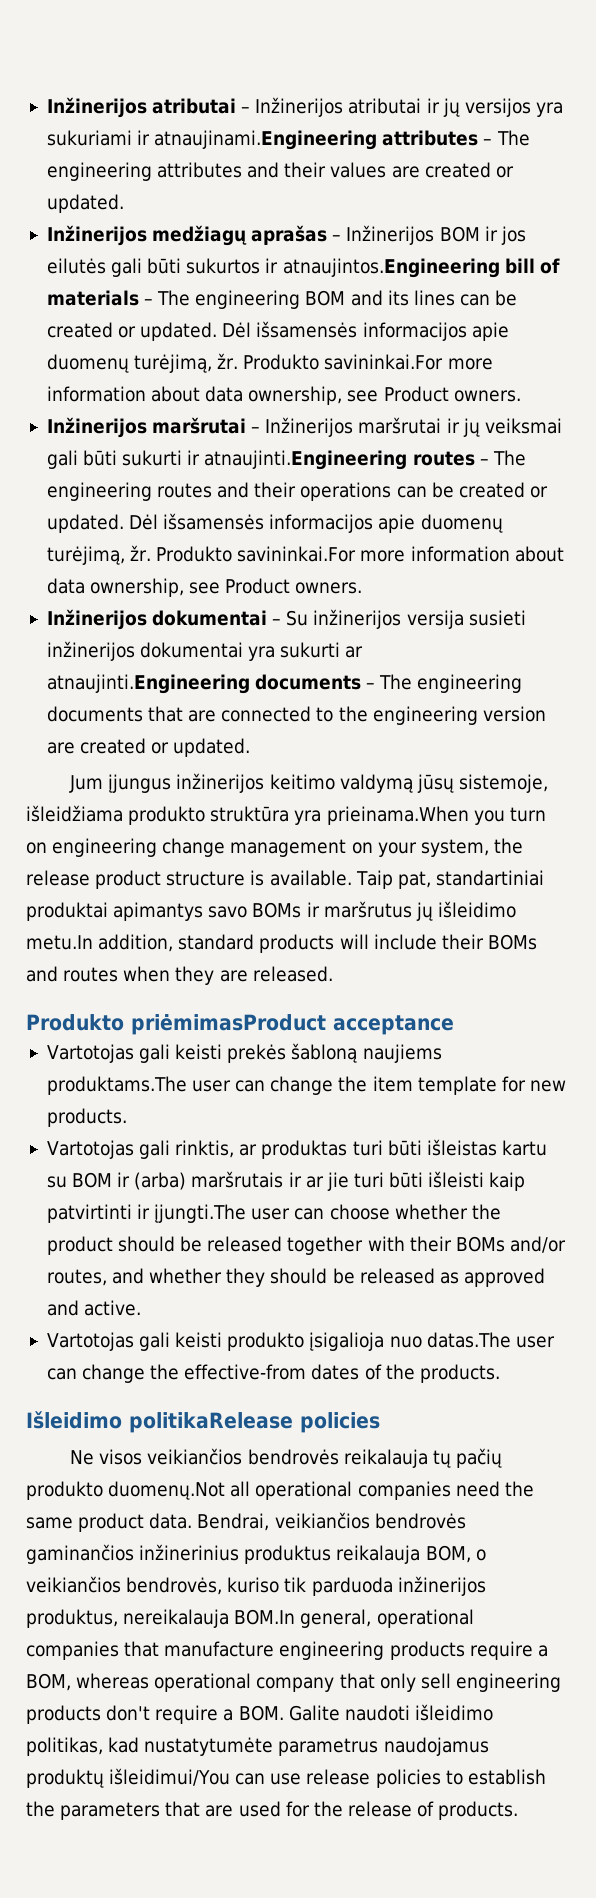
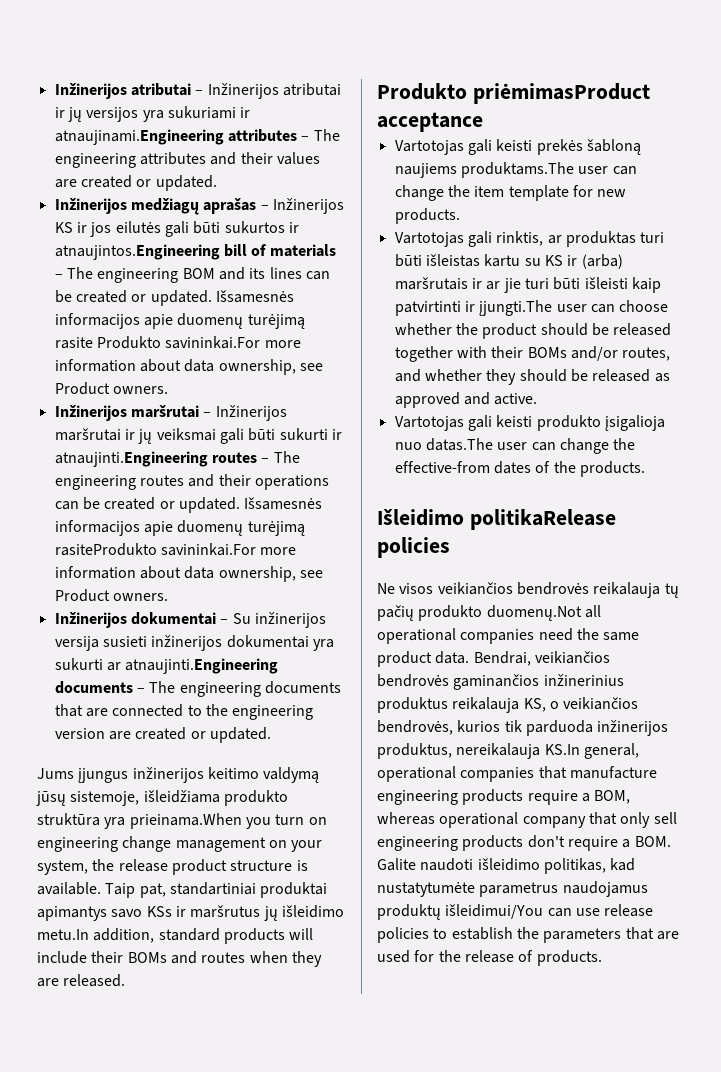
- Inžinerijos medžiagų aprašas – Inžinerijos BOM ir jos eilutės gali būti sukurtos ir atnaujintos.Engineering bill of materials – The engineering BOM and its lines can be created or updated. Dėl išsamensės informacijos apie duomenų turėjimą, žr. Produkto savininkai.For more information about data ownership, see Product owners.
+ Inžinerijos medžiagų aprašas – Inžinerijos KS ir jos eilutės gali būti sukurtos ir atnaujintos.Engineering bill of materials – The engineering BOM and its lines can be created or updated. Išsamesnės informacijos apie duomenų turėjimą rasite Produkto savininkai.For more information about data ownership, see Product owners.
- Inžinerijos maršrutai – Inžinerijos maršrutai ir jų veiksmai gali būti sukurti ir atnaujinti.Engineering routes – The engineering routes and their operations can be created or updated. Dėl išsamensės informacijos apie duomenų turėjimą, žr. Produkto savininkai.For more information about data ownership, see Product owners.
+ Inžinerijos maršrutai – Inžinerijos maršrutai ir jų veiksmai gali būti sukurti ir atnaujinti.Engineering routes – The engineering routes and their operations can be created or updated. Išsamesnės informacijos apie duomenų turėjimą rasiteProdukto savininkai.For more information about data ownership, see Product owners.
- Jum įjungus inžinerijos keitimo valdymą jūsų sistemoje, išleidžiama produkto struktūra yra prieinama.When you turn on engineering change management on your system, the release product structure is available.
+ Jums įjungus inžinerijos keitimo valdymą jūsų sistemoje, išleidžiama produkto struktūra yra prieinama.When you turn on engineering change management on your system, the release product structure is available.
- Taip pat, standartiniai produktai apimantys savo BOMs ir maršrutus jų išleidimo metu.In addition, standard products will include their BOMs and routes when they are released.
+ Taip pat, standartiniai produktai apimantys savo KSs ir maršrutus jų išleidimo metu.In addition, standard products will include their BOMs and routes when they are released.
- Vartotojas gali rinktis, ar produktas turi būti išleistas kartu su BOM ir (arba) maršrutais ir ar jie turi būti išleisti kaip patvirtinti ir įjungti.The user can choose whether the product should be released together with their BOMs and/or routes, and whether they should be released as approved and active.
+ Vartotojas gali rinktis, ar produktas turi būti išleistas kartu su KS ir (arba) maršrutais ir ar jie turi būti išleisti kaip patvirtinti ir įjungti.The user can choose whether the product should be released together with their BOMs and/or routes, and whether they should be released as approved and active.
- Bendrai, veikiančios bendrovės gaminančios inžinerinius produktus reikalauja BOM, o veikiančios bendrovės, kuriso tik parduoda inžinerijos produktus, nereikalauja BOM.In general, operational companies that manufacture engineering products require a BOM, whereas operational company that only sell engineering products don't require a BOM. Galite naudoti išleidimo politikas, kad nustatytumėte parametrus naudojamus produktų išleidimui/You can use release policies to establish the parameters that are used for the release of products.
+ Bendrai, veikiančios bendrovės gaminančios inžinerinius produktus reikalauja KS, o veikiančios bendrovės, kurios tik parduoda inžinerijos produktus, nereikalauja KS.In general, operational companies that manufacture engineering products require a BOM, whereas operational company that only sell engineering products don't require a BOM. Galite naudoti išleidimo politikas, kad nustatytumėte parametrus naudojamus produktų išleidimui/You can use release policies to establish the parameters that are used for the release of products.

